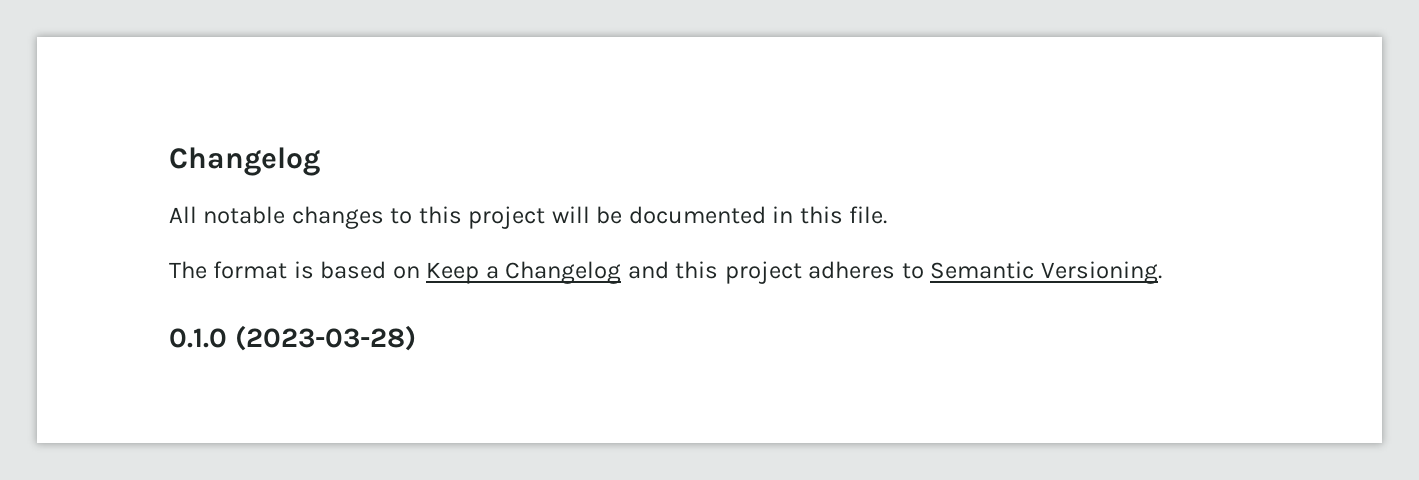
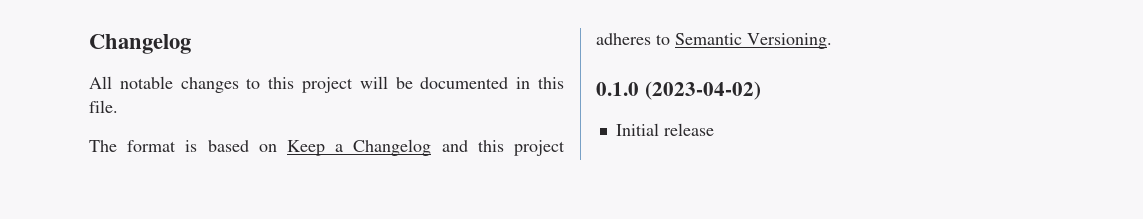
- 0.1.0 (2023-03-28)
+ 0.1.0 (2023-04-02)
+ Initial release

